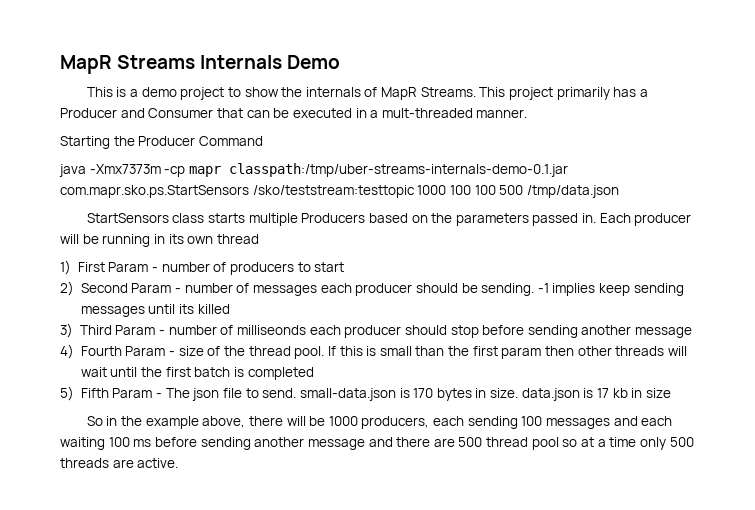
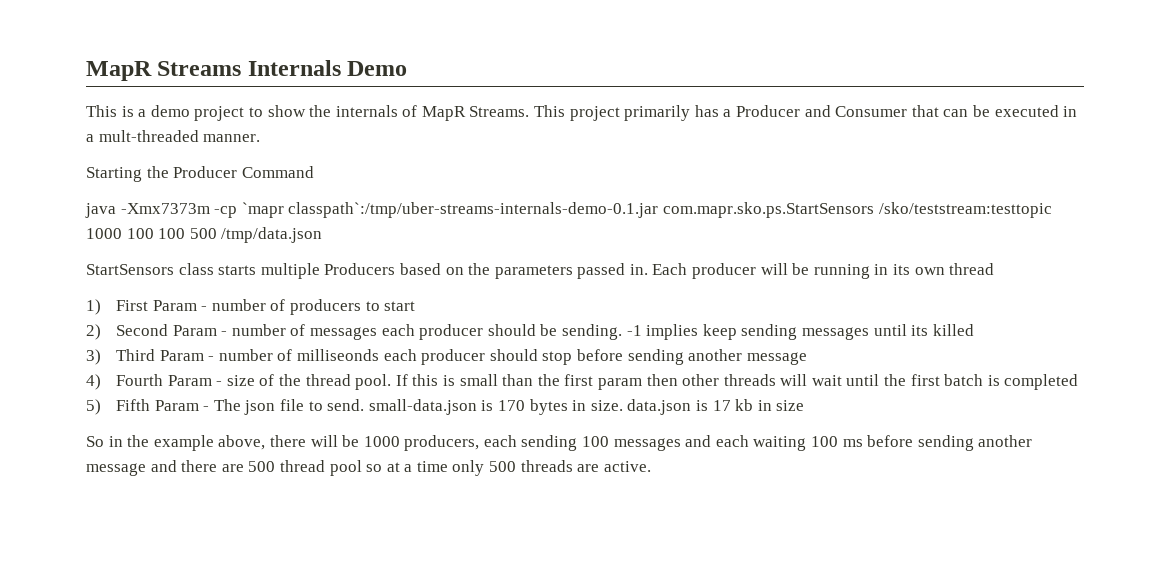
- java -Xmx7373m -cp mapr classpath:/tmp/uber-streams-internals-demo-0.1.jar com.mapr.sko.ps.StartSensors /sko/teststream:testtopic 1000 100 100 500 /tmp/data.json
+ java -Xmx7373m -cp `mapr classpath`:/tmp/uber-streams-internals-demo-0.1.jar com.mapr.sko.ps.StartSensors /sko/teststream:testtopic 1000 100 100 500 /tmp/data.json

